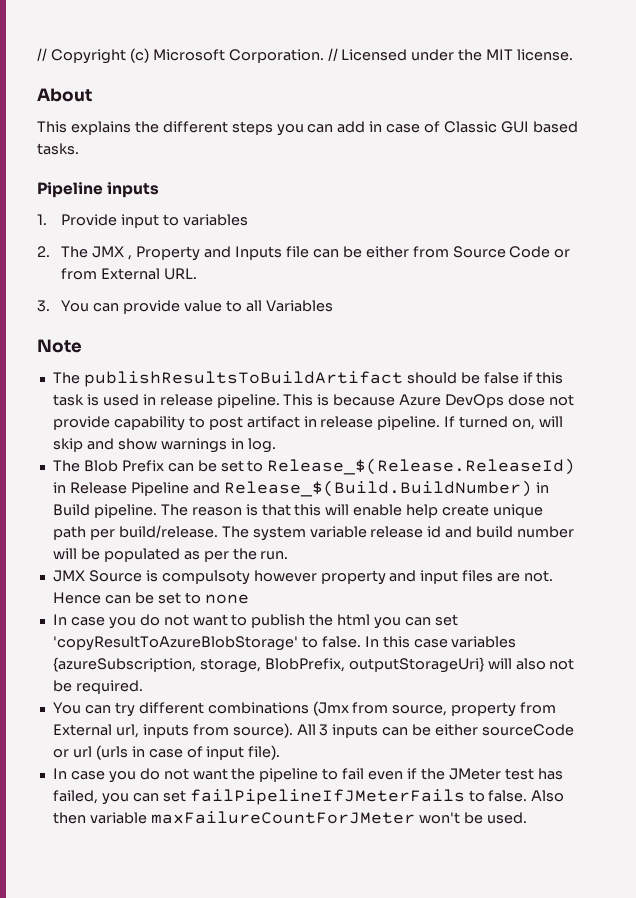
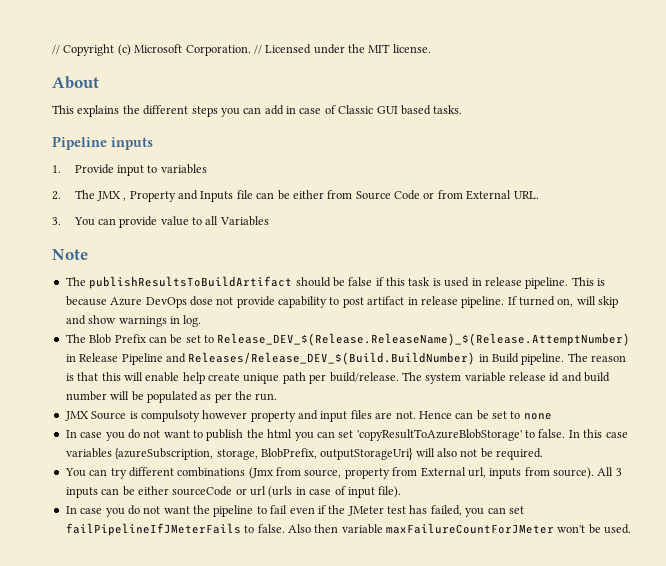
- The Blob Prefix can be set to Release_$(Release.ReleaseId) in Release Pipeline and Release_$(Build.BuildNumber) in Build pipeline.
+ The Blob Prefix can be set to Release_DEV_$(Release.ReleaseName)_$(Release.AttemptNumber) in Release Pipeline and Releases/Release_DEV_$(Build.BuildNumber) in Build pipeline.

